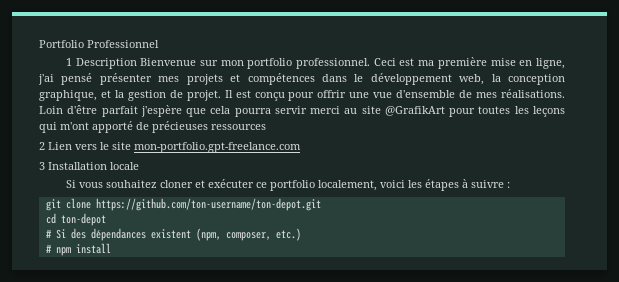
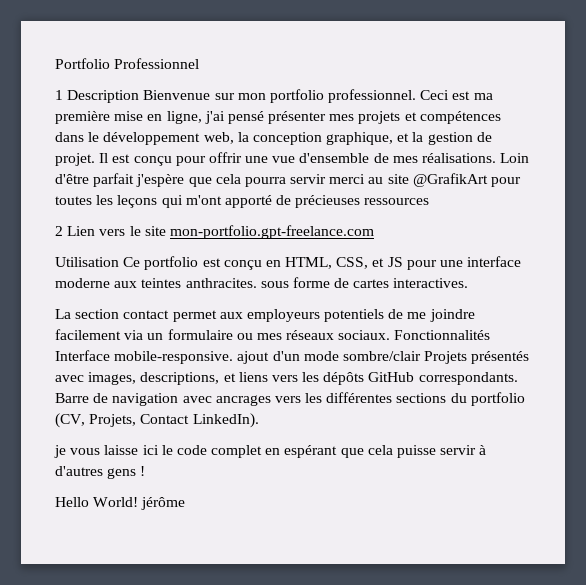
- 3 Installation locale
- Si vous souhaitez cloner et exécuter ce portfolio localement, voici les étapes à suivre :
- git clone https://github.com/ton-username/ton-depot.git
- cd ton-depot
- # Si des dépendances existent (npm, composer, etc.)
- # npm install
+ Utilisation Ce portfolio est conçu en HTML, CSS, et JS pour une interface moderne aux teintes anthracites. sous forme de cartes interactives.
+ La section contact permet aux employeurs potentiels de me joindre facilement via un formulaire ou mes réseaux sociaux. Fonctionnalités Interface mobile-responsive. ajout d'un mode sombre/clair Projets présentés avec images, descriptions, et liens vers les dépôts GitHub correspondants. Barre de navigation avec ancrages vers les différentes sections du portfolio (CV, Projets, Contact LinkedIn).
+ je vous laisse ici le code complet en espérant que cela puisse servir à d'autres gens !
+ Hello World! jérôme

